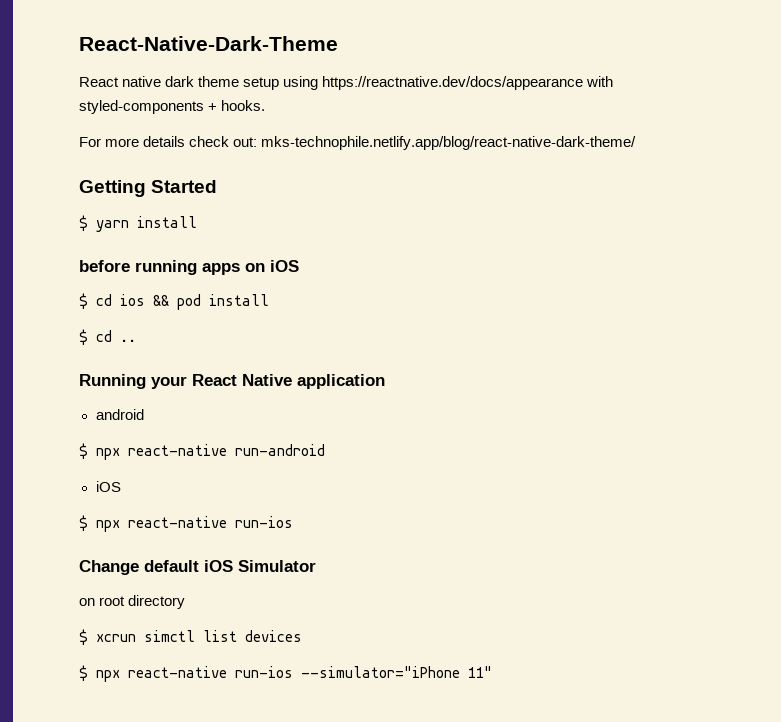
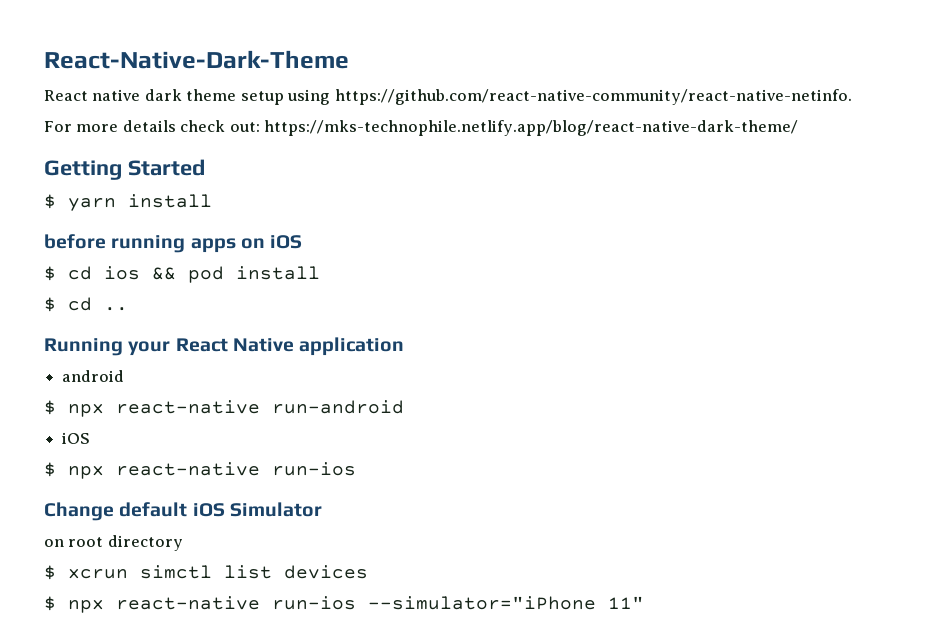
- React native dark theme setup using https://reactnative.dev/docs/appearance with styled-components + hooks.
+ React native dark theme setup using https://github.com/react-native-community/react-native-netinfo.
- For more details check out: mks-technophile.netlify.app/blog/react-native-dark-theme/
+ For more details check out: https://mks-technophile.netlify.app/blog/react-native-dark-theme/

